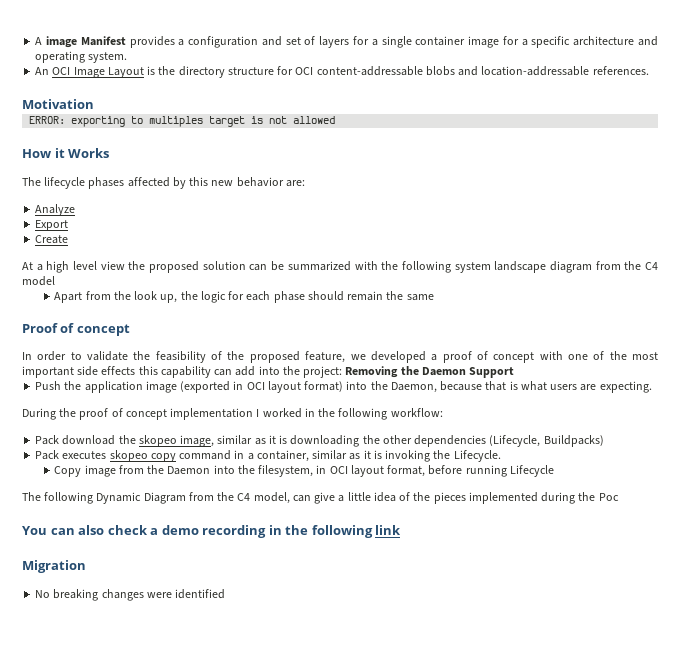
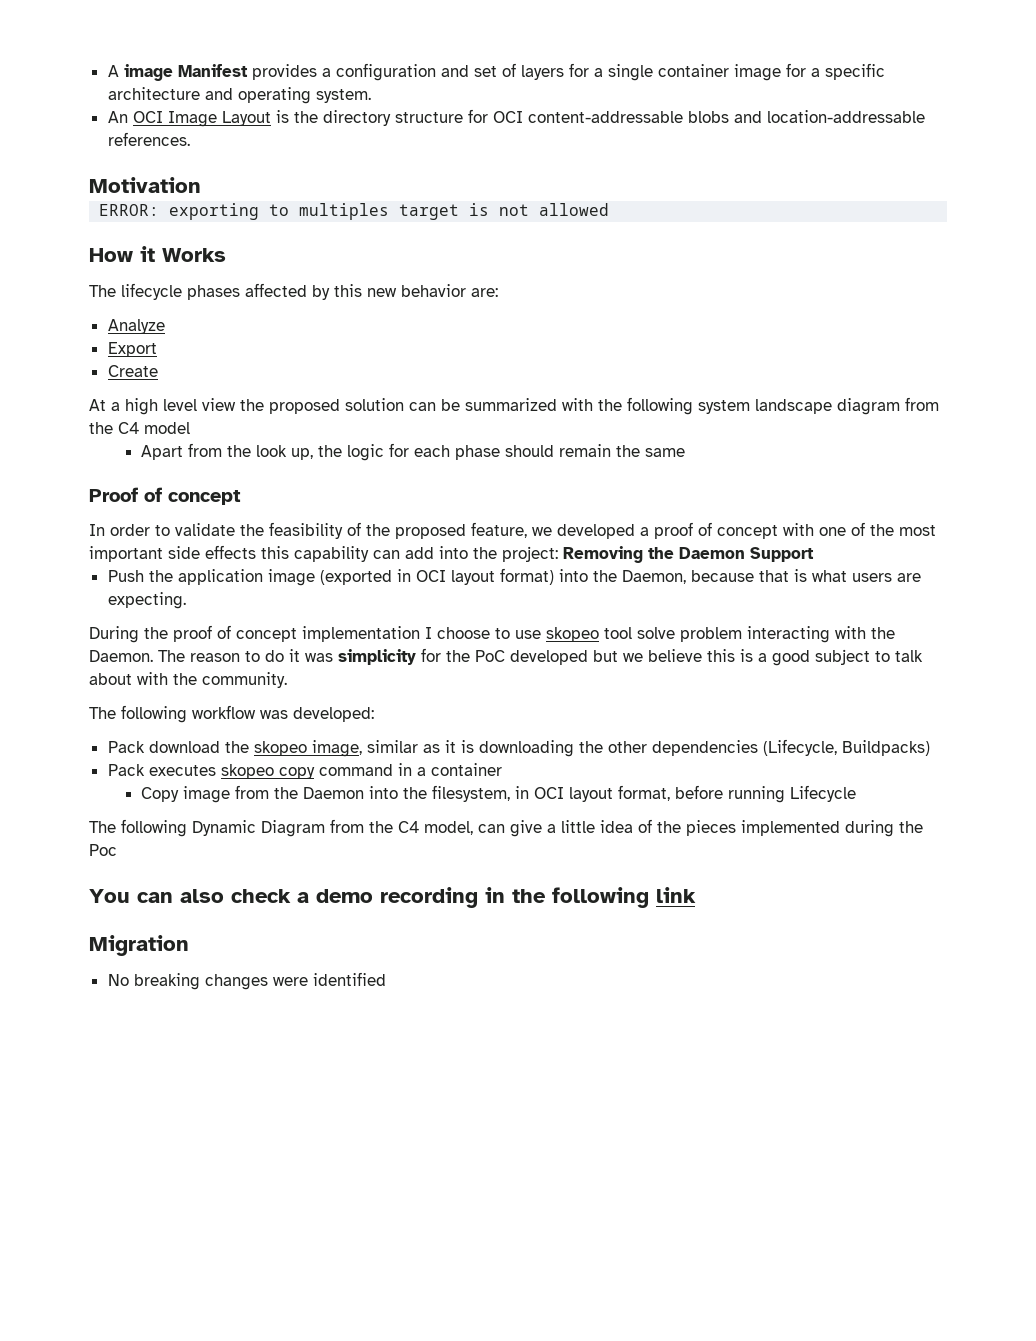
- During the proof of concept implementation I worked in the following workflow:
+ During the proof of concept implementation I choose to use skopeo tool solve problem interacting with the Daemon. The reason to do it was simplicity for the PoC developed but we believe this is a good subject to talk about with the community.
+ The following workflow was developed:
- Pack executes skopeo copy command in a container, similar as it is invoking the Lifecycle.
+ Pack executes skopeo copy command in a container

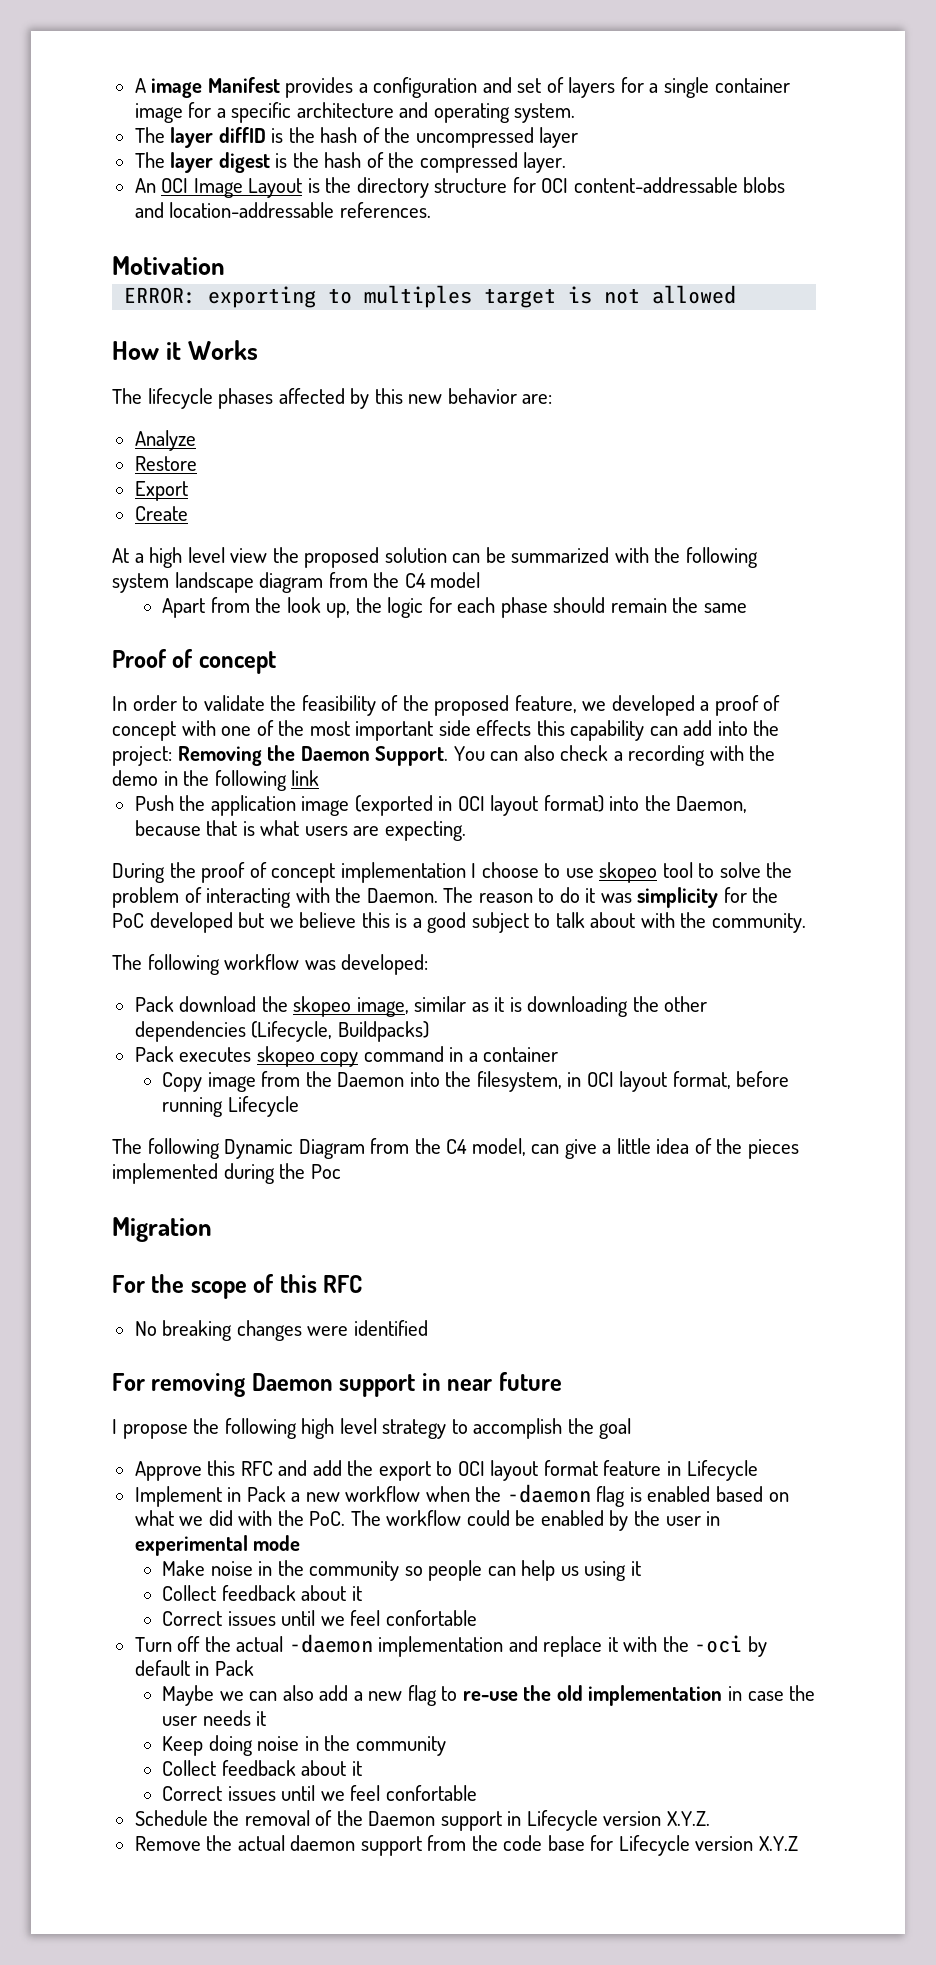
+ The layer diffID is the hash of the uncompressed layer
+ The layer digest is the hash of the compressed layer.
+ Restore
- In order to validate the feasibility of the proposed feature, we developed a proof of concept with one of the most important side effects this capability can add into the project: Removing the Daemon Support
+ In order to validate the feasibility of the proposed feature, we developed a proof of concept with one of the most important side effects this capability can add into the project: Removing the Daemon Support. You can also check a recording with the demo in the following link
- During the proof of concept implementation I choose to use skopeo tool solve problem interacting with the Daemon.
+ During the proof of concept implementation I choose to use skopeo tool to solve the problem of interacting with the Daemon.
- You can also check a demo recording in the following link
  Migration
+ For the scope of this RFC
+ For removing Daemon support in near future
+ I propose the following high level strategy to accomplish the goal
+ Approve this RFC and add the export to OCI layout format feature in Lifecycle
+ Implement in Pack a new workflow when the -daemon flag is enabled based on what we did with the PoC. The workflow could be enabled by the user in experimental mode
+ Make noise in the community so people can help us using it
+ Collect feedback about it
+ Correct issues until we feel confortable
+ Turn off the actual -daemon implementation and replace it with the -oci by default in Pack
+ Maybe we can also add a new flag to re-use the old implementation in case the user needs it
+ Keep doing noise in the community
+ Collect feedback about it
+ Correct issues until we feel confortable
+ Schedule the removal of the Daemon support in Lifecycle version X.Y.Z.
+ Remove the actual daemon support from the code base for Lifecycle version X.Y.Z

